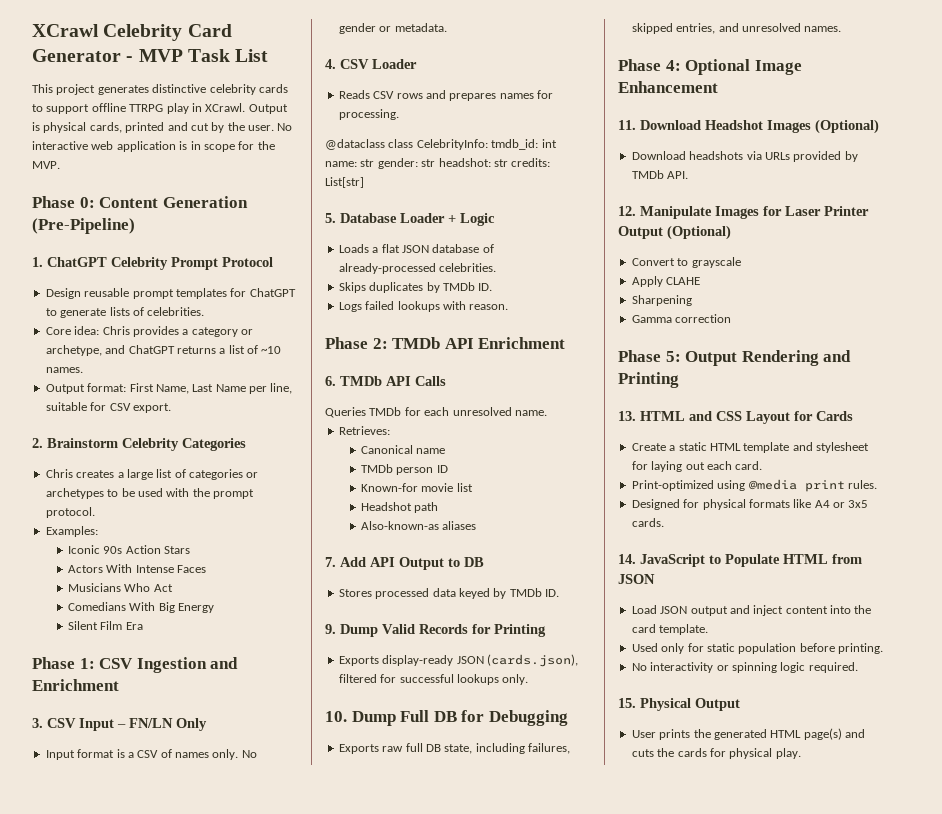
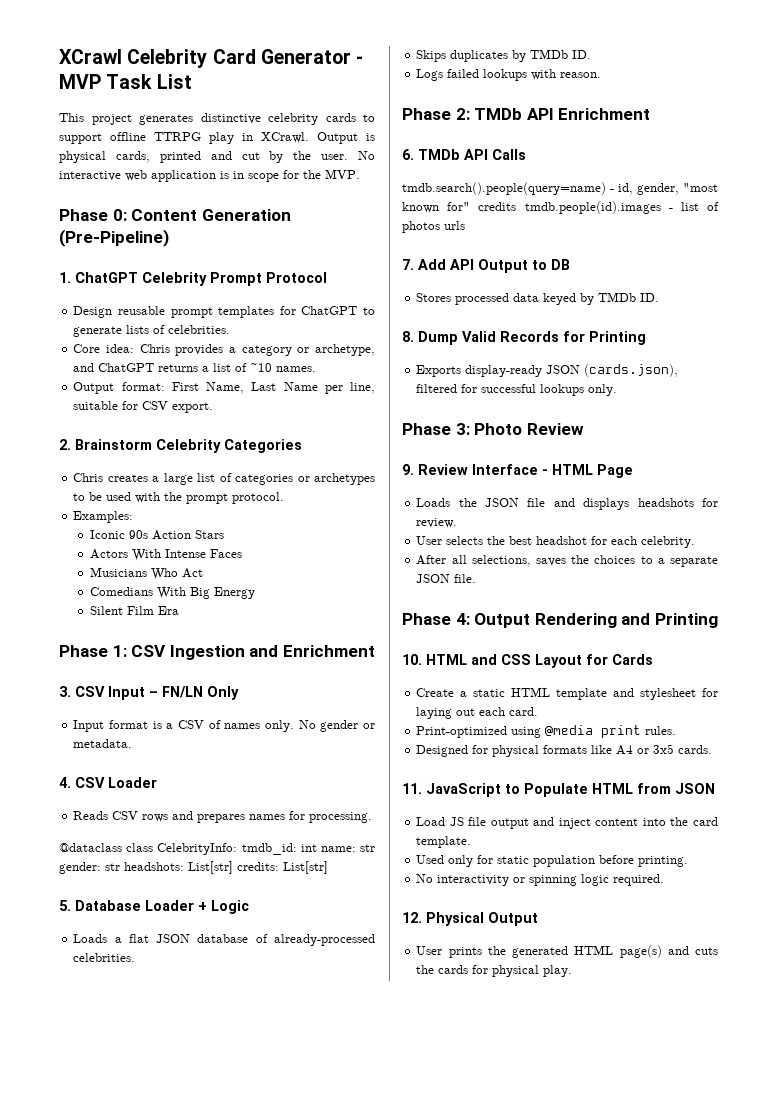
- @dataclass class CelebrityInfo: tmdb_id: int name: str gender: str headshot: str credits: List[str]
+ @dataclass class CelebrityInfo: tmdb_id: int name: str gender: str headshots: List[str] credits: List[str]
- Queries TMDb for each unresolved name.
- Retrieves:
- Canonical name
- TMDb person ID
- Known-for movie list
- Headshot path
- Also-known-as aliases
+ tmdb.search().people(query=name) - id, gender, "most known for" credits tmdb.people(id).images - list of photos urls
- 9. Dump Valid Records for Printing
+ 8. Dump Valid Records for Printing
- 10. Dump Full DB for Debugging
- Exports raw full DB state, including failures, skipped entries, and unresolved names.
- Phase 4: Optional Image Enhancement
- 11. Download Headshot Images (Optional)
- Download headshots via URLs provided by TMDb API.
- 12. Manipulate Images for Laser Printer Output (Optional)
- Convert to grayscale
- Apply CLAHE
- Sharpening
- Gamma correction
- Phase 5: Output Rendering and Printing
+ Phase 3: Photo Review
+ 9. Review Interface - HTML Page
+ Loads the JSON file and displays headshots for review.
+ User selects the best headshot for each celebrity.
+ After all selections, saves the choices to a separate JSON file.
+ Phase 4: Output Rendering and Printing
- 13. HTML and CSS Layout for Cards
+ 10. HTML and CSS Layout for Cards
- 14. JavaScript to Populate HTML from JSON
+ 11. JavaScript to Populate HTML from JSON
- Load JSON output and inject content into the card template.
+ Load JS file output and inject content into the card template.
- 15. Physical Output
+ 12. Physical Output

